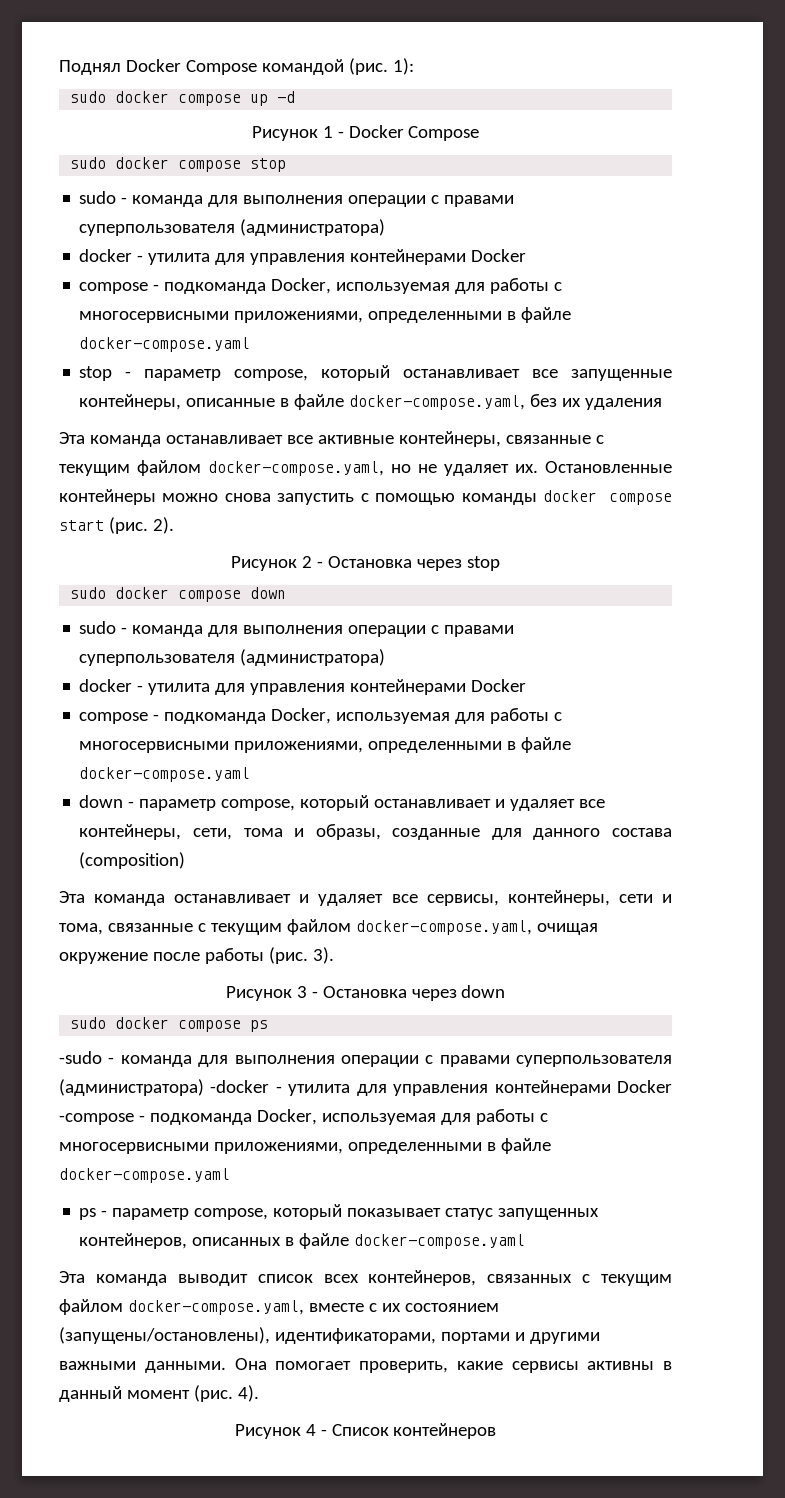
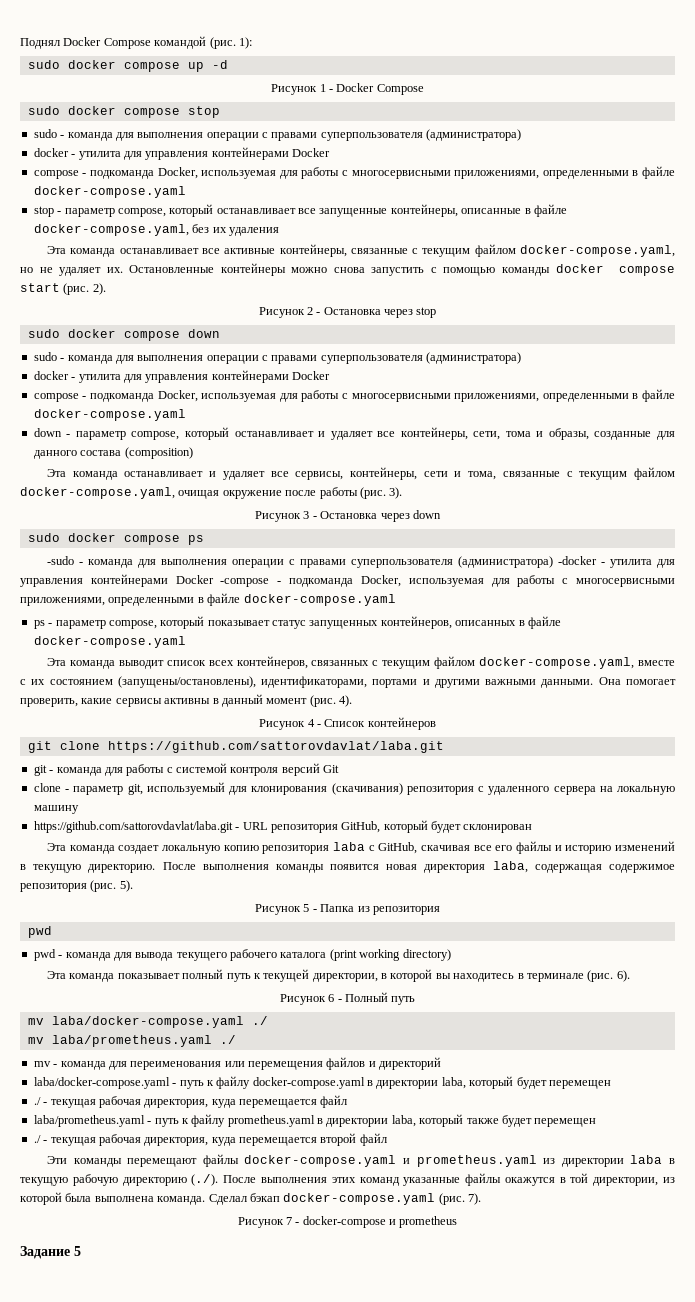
+ git clone https://github.com/sattorovdavlat/laba.git
+ git - команда для работы с системой контроля версий Git
+ clone - параметр git, используемый для клонирования (скачивания) репозитория с удаленного сервера на локальную машину
+ https://github.com/sattorovdavlat/laba.git - URL репозитория GitHub, который будет склонирован
+ Эта команда создает локальную копию репозитория laba с GitHub, скачивая все его файлы и историю изменений в текущую директорию. После выполнения команды появится новая директория laba, содержащая содержимое репозитория (рис. 5).
+ Рисунок 5 - Папка из репозитория
+ pwd
+ pwd - команда для вывода текущего рабочего каталога (print working directory)
+ Эта команда показывает полный путь к текущей директории, в которой вы находитесь в терминале (рис. 6).
+ Рисунок 6 - Полный путь
+ mv laba/docker-compose.yaml ./
+ mv laba/prometheus.yaml ./
+ mv - команда для переименования или перемещения файлов и директорий
+ laba/docker-compose.yaml - путь к файлу docker-compose.yaml в директории laba, который будет перемещен
+ ./ - текущая рабочая директория, куда перемещается файл
+ laba/prometheus.yaml - путь к файлу prometheus.yaml в директории laba, который также будет перемещен
+ ./ - текущая рабочая директория, куда перемещается второй файл
+ Эти команды перемещают файлы docker-compose.yaml и prometheus.yaml из директории laba в текущую рабочую директорию (./). После выполнения этих команд указанные файлы окажутся в той директории, из которой была выполнена команда. Сделал бэкап docker-compose.yaml (рис. 7).
+ Рисунок 7 - docker-compose и prometheus
+ Задание 5

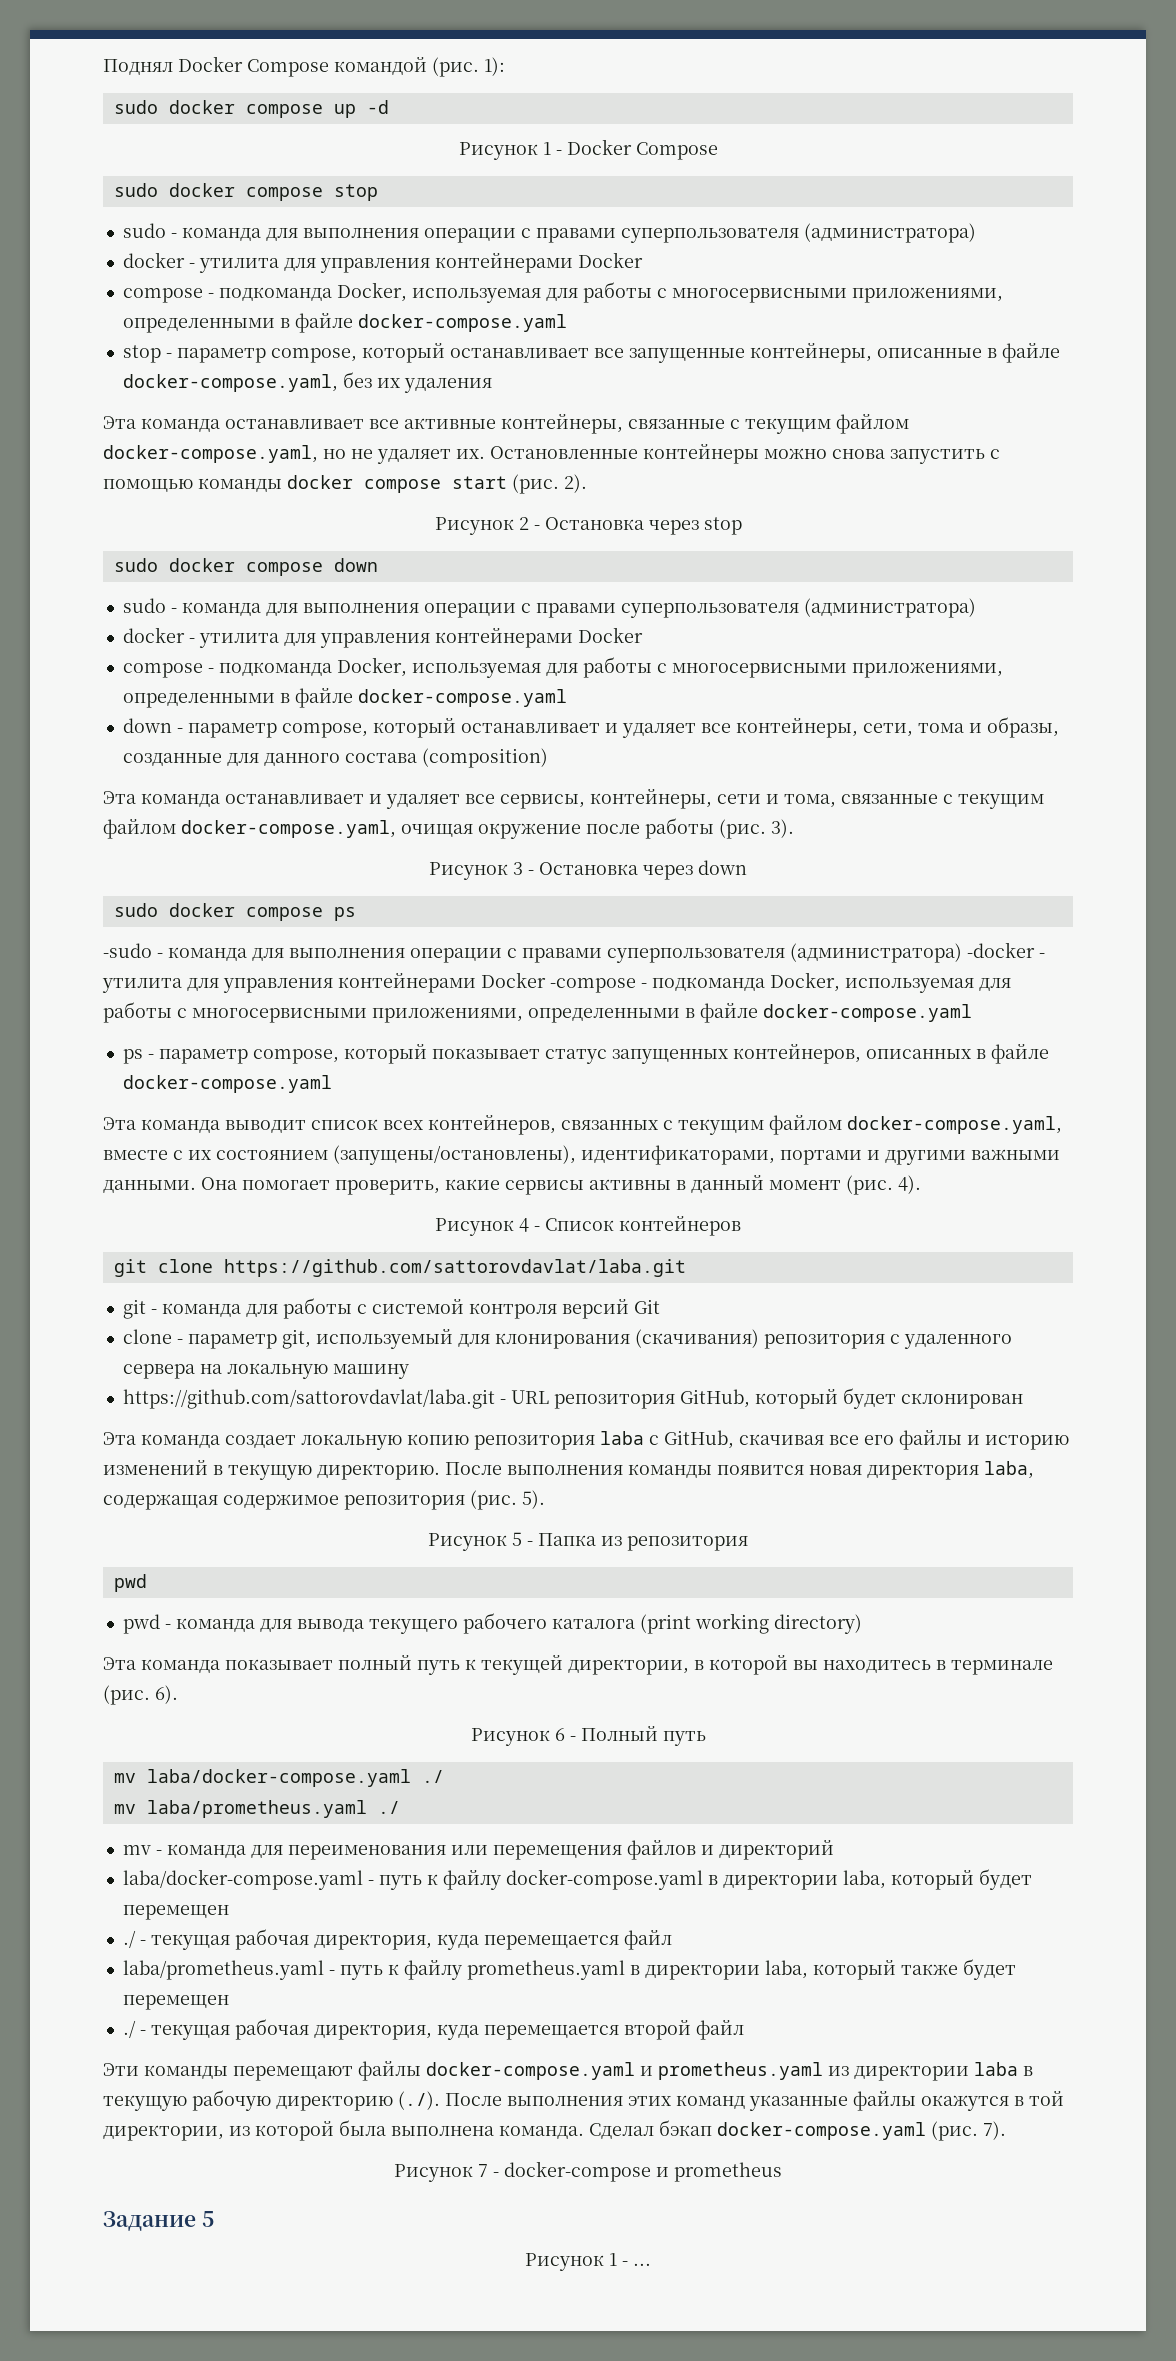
+ Рисунок 1 - ...

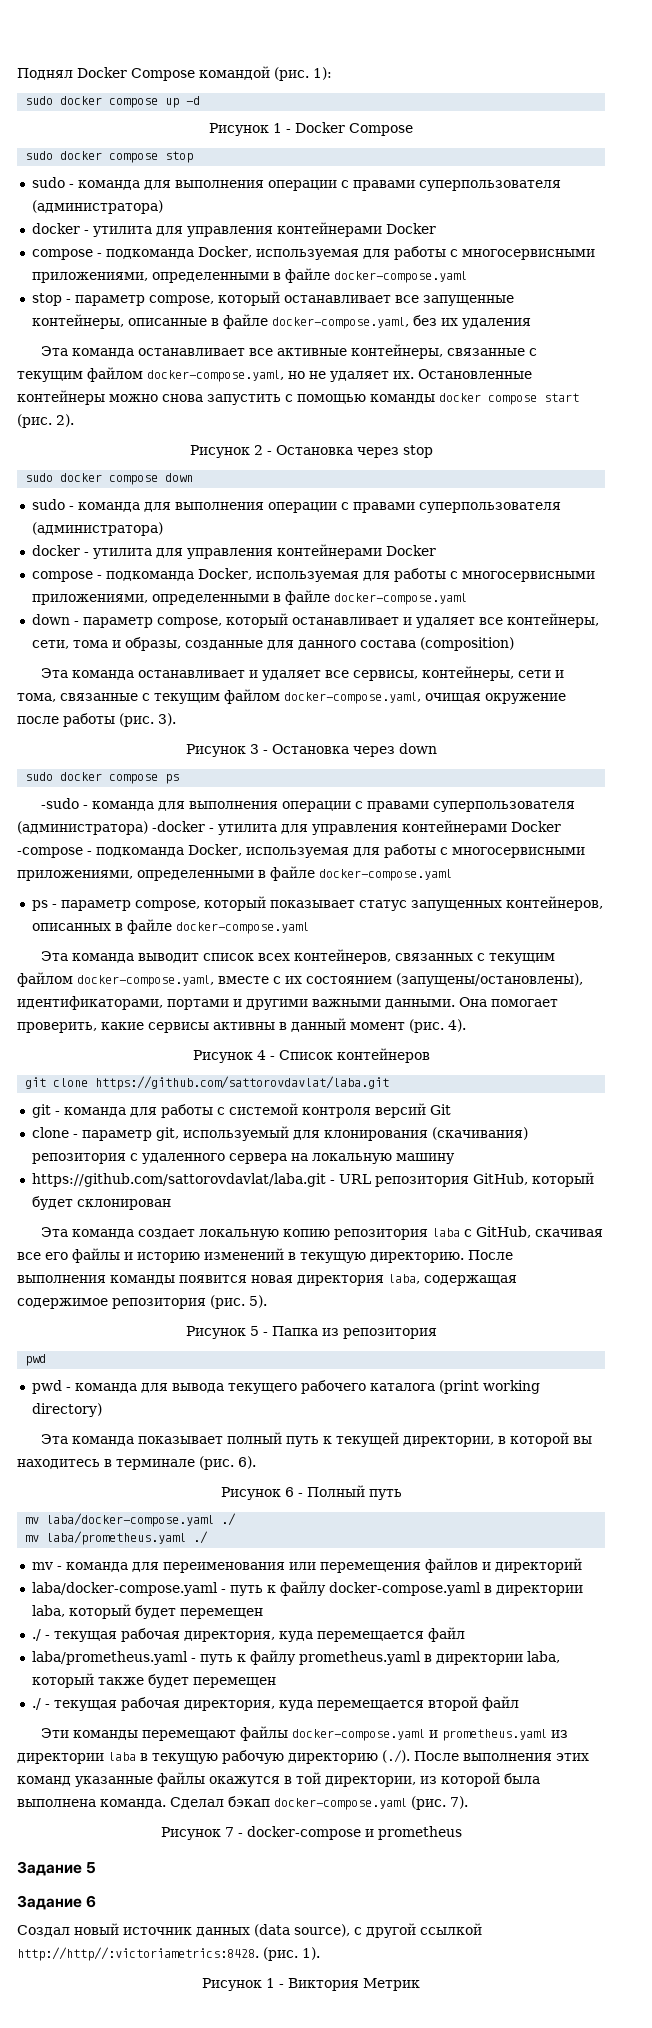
- Рисунок 1 - ...
+ Задание 6
+ Создал новый источник данных (data source), с другой ссылкой http://http//:victoriametrics:8428. (рис. 1).
+ Рисунок 1 - Виктория Метрик

